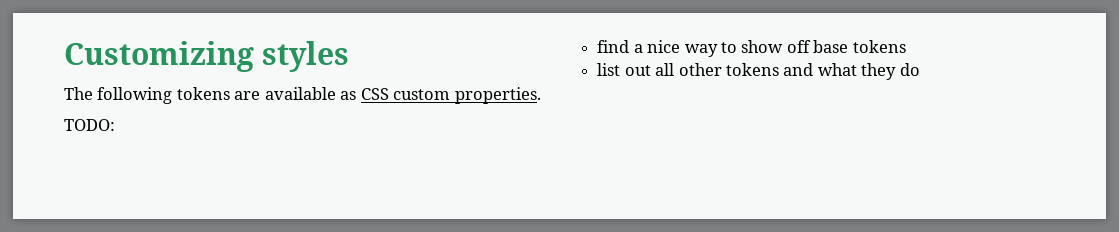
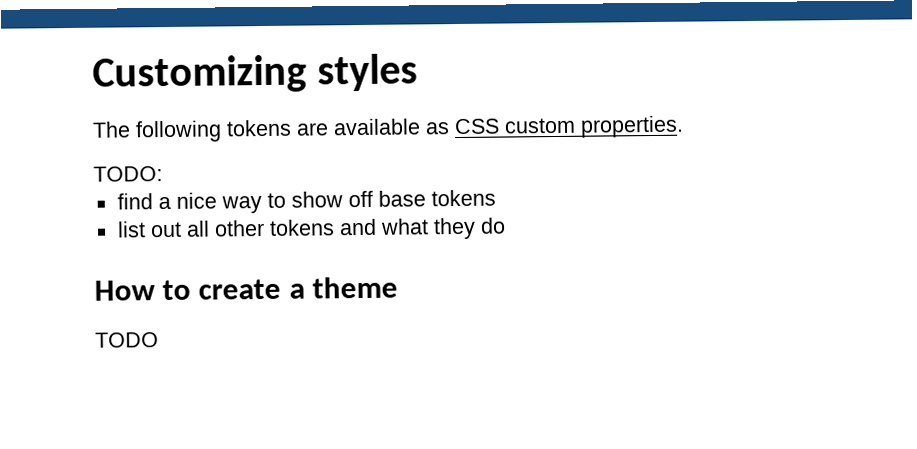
+ How to create a theme
+ TODO

